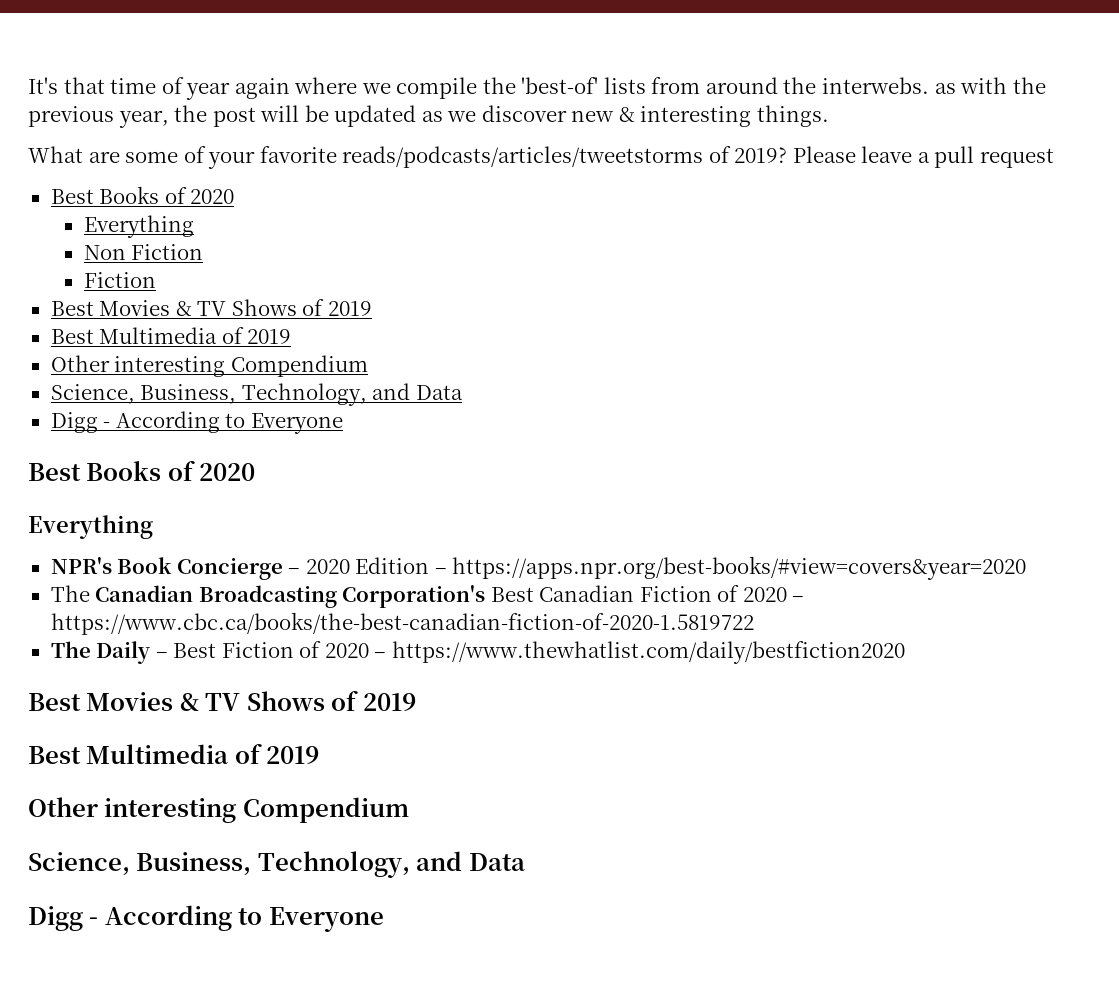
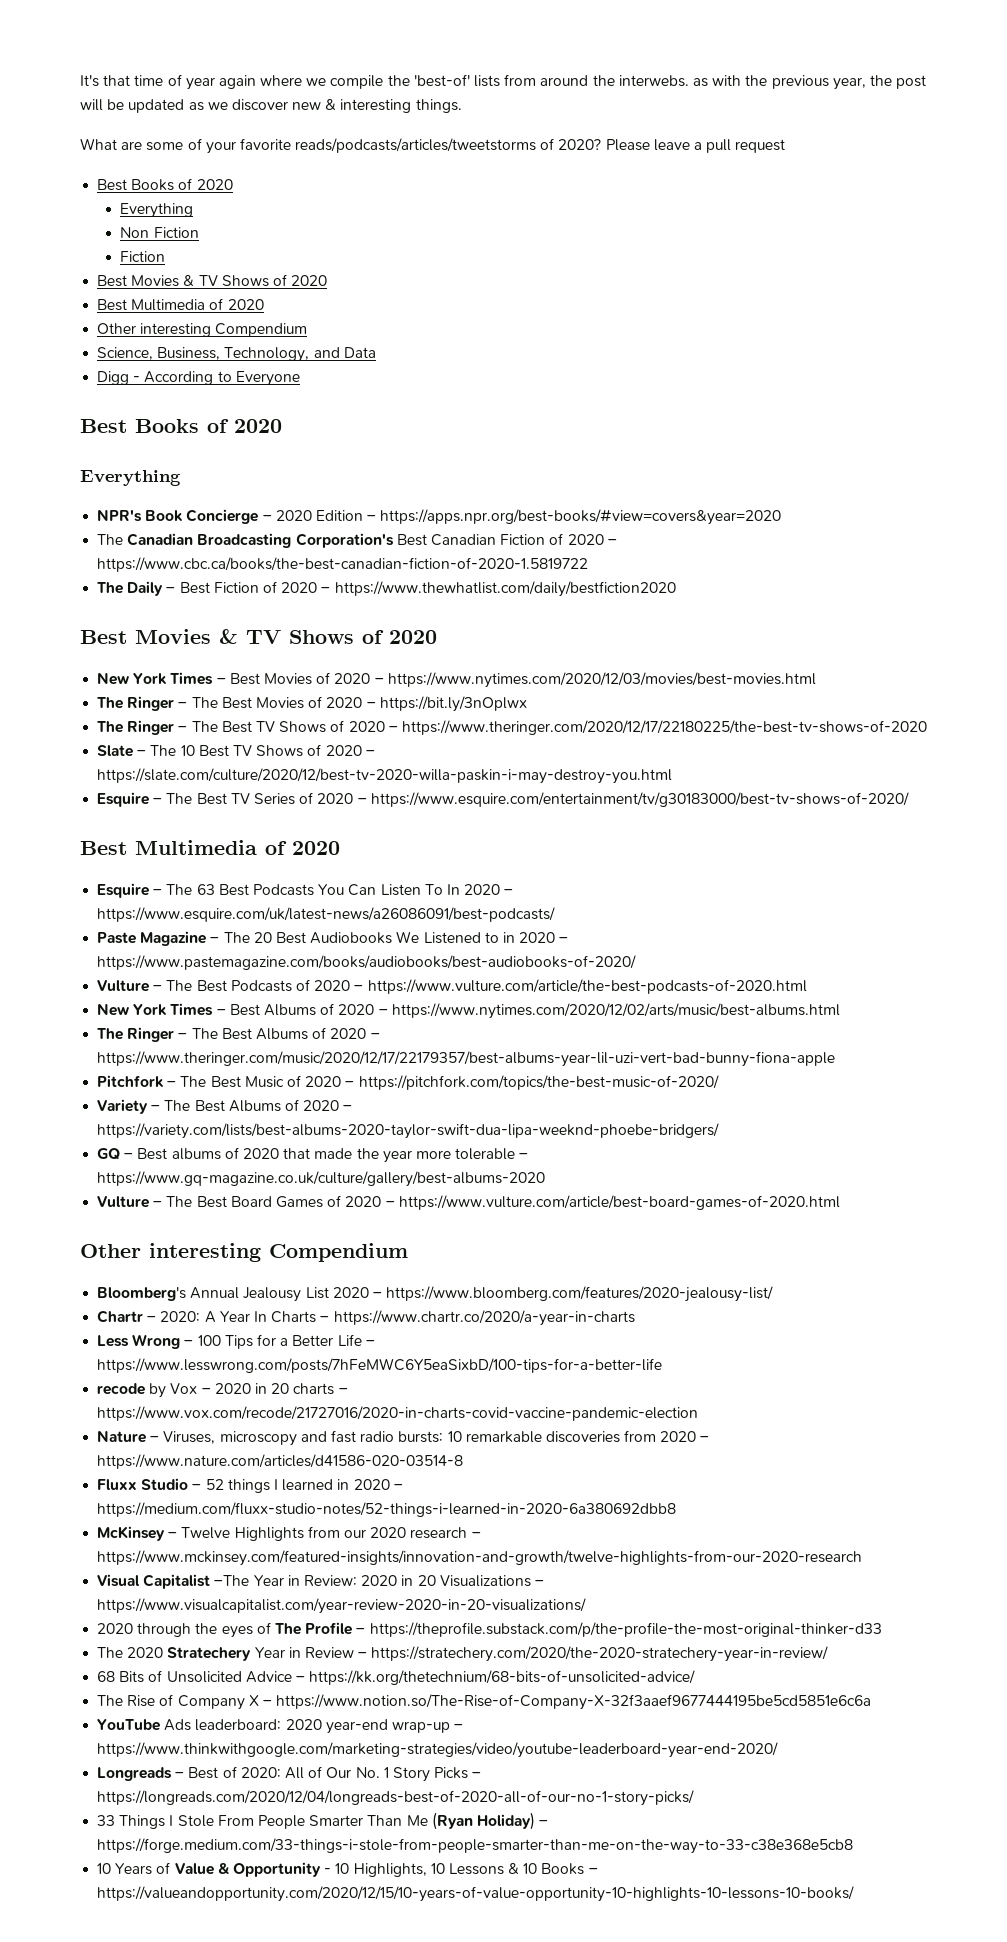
- What are some of your favorite reads/podcasts/articles/tweetstorms of 2019?
+ What are some of your favorite reads/podcasts/articles/tweetstorms of 2020?
  Non Fiction
  Fiction
- Best Movies & TV Shows of 2019
- Best Multimedia of 2019
+ Best Movies & TV Shows of 2020
+ Best Multimedia of 2020
  The Daily – Best Fiction of 2020 – https://www.thewhatlist.com/daily/bestfiction2020
- Best Movies & TV Shows of 2019
- Best Multimedia of 2019
+ Best Movies & TV Shows of 2020
+ New York Times – Best Movies of 2020 – https://www.nytimes.com/2020/12/03/movies/best-movies.html
+ The Ringer – The Best Movies of 2020 – https://bit.ly/3nOplwx
+ The Ringer – The Best TV Shows of 2020 – https://www.theringer.com/2020/12/17/22180225/the-best-tv-shows-of-2020
+ Slate – The 10 Best TV Shows of 2020 – https://slate.com/culture/2020/12/best-tv-2020-willa-paskin-i-may-destroy-you.html
+ Esquire – The Best TV Series of 2020 – https://www.esquire.com/entertainment/tv/g30183000/best-tv-shows-of-2020/
+ Best Multimedia of 2020
+ Esquire – The 63 Best Podcasts You Can Listen To In 2020 – https://www.esquire.com/uk/latest-news/a26086091/best-podcasts/
+ Paste Magazine – The 20 Best Audiobooks We Listened to in 2020 – https://www.pastemagazine.com/books/audiobooks/best-audiobooks-of-2020/
+ Vulture – The Best Podcasts of 2020 – https://www.vulture.com/article/the-best-podcasts-of-2020.html
+ New York Times – Best Albums of 2020 – https://www.nytimes.com/2020/12/02/arts/music/best-albums.html
+ The Ringer – The Best Albums of 2020 – https://www.theringer.com/music/2020/12/17/22179357/best-albums-year-lil-uzi-vert-bad-bunny-fiona-apple
+ Pitchfork – The Best Music of 2020 – https://pitchfork.com/topics/the-best-music-of-2020/
+ Variety – The Best Albums of 2020 – https://variety.com/lists/best-albums-2020-taylor-swift-dua-lipa-weeknd-phoebe-bridgers/
+ GQ – Best albums of 2020 that made the year more tolerable – https://www.gq-magazine.co.uk/culture/gallery/best-albums-2020
+ Vulture – The Best Board Games of 2020 – https://www.vulture.com/article/best-board-games-of-2020.html
  Other interesting Compendium
- Science, Business, Technology, and Data
- Digg - According to Everyone
+ Bloomberg's Annual Jealousy List 2020 – https://www.bloomberg.com/features/2020-jealousy-list/
+ Chartr – 2020: A Year In Charts – https://www.chartr.co/2020/a-year-in-charts
+ Less Wrong – 100 Tips for a Better Life – https://www.lesswrong.com/posts/7hFeMWC6Y5eaSixbD/100-tips-for-a-better-life
+ recode by Vox – 2020 in 20 charts – https://www.vox.com/recode/21727016/2020-in-charts-covid-vaccine-pandemic-election
+ Nature – Viruses, microscopy and fast radio bursts: 10 remarkable discoveries from 2020 – https://www.nature.com/articles/d41586-020-03514-8
+ Fluxx Studio – 52 things I learned in 2020 – https://medium.com/fluxx-studio-notes/52-things-i-learned-in-2020-6a380692dbb8
+ McKinsey – Twelve Highlights from our 2020 research – https://www.mckinsey.com/featured-insights/innovation-and-growth/twelve-highlights-from-our-2020-research
+ Visual Capitalist –The Year in Review: 2020 in 20 Visualizations – https://www.visualcapitalist.com/year-review-2020-in-20-visualizations/
+ 2020 through the eyes of The Profile – https://theprofile.substack.com/p/the-profile-the-most-original-thinker-d33
+ The 2020 Stratechery Year in Review – https://stratechery.com/2020/the-2020-stratechery-year-in-review/
+ 68 Bits of Unsolicited Advice – https://kk.org/thetechnium/68-bits-of-unsolicited-advice/
+ The Rise of Company X – https://www.notion.so/The-Rise-of-Company-X-32f3aaef9677444195be5cd5851e6c6a
+ YouTube Ads leaderboard: 2020 year-end wrap-up – https://www.thinkwithgoogle.com/marketing-strategies/video/youtube-leaderboard-year-end-2020/
+ Longreads – Best of 2020: All of Our No. 1 Story Picks – https://longreads.com/2020/12/04/longreads-best-of-2020-all-of-our-no-1-story-picks/
+ 33 Things I Stole From People Smarter Than Me (Ryan Holiday) – https://forge.medium.com/33-things-i-stole-from-people-smarter-than-me-on-the-way-to-33-c38e368e5cb8
+ 10 Years of Value & Opportunity - 10 Highlights, 10 Lessons & 10 Books – https://valueandopportunity.com/2020/12/15/10-years-of-value-opportunity-10-highlights-10-lessons-10-books/

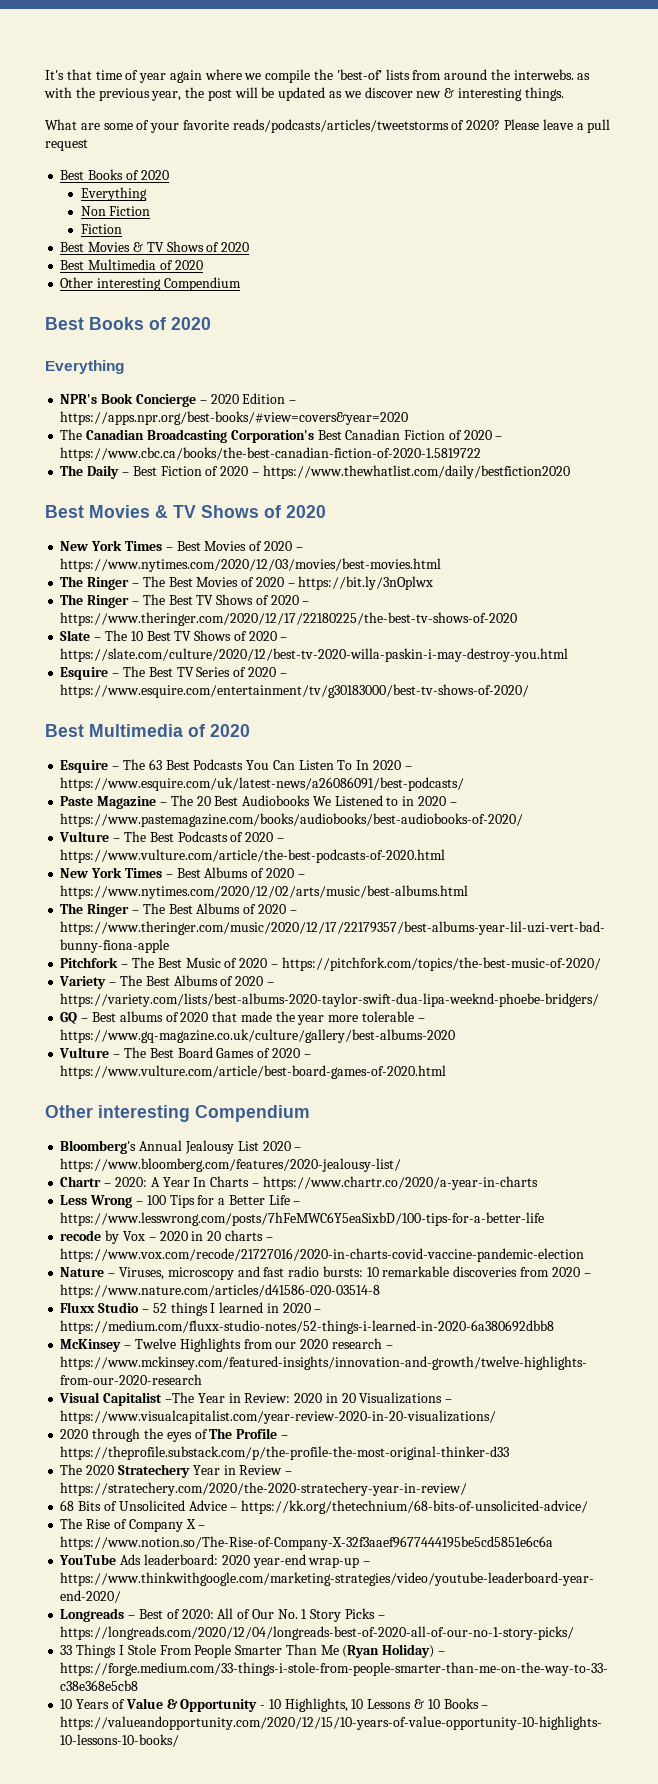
- Science, Business, Technology, and Data
- Digg - According to Everyone

